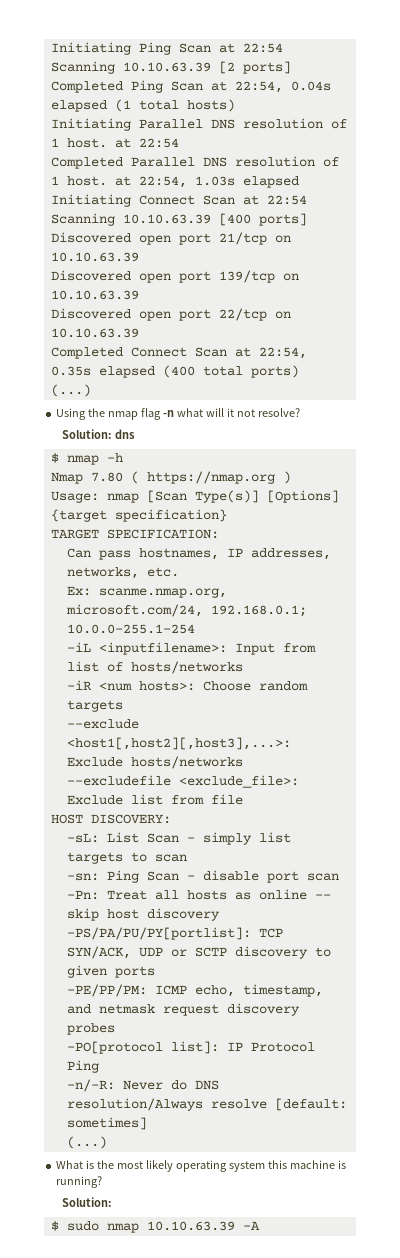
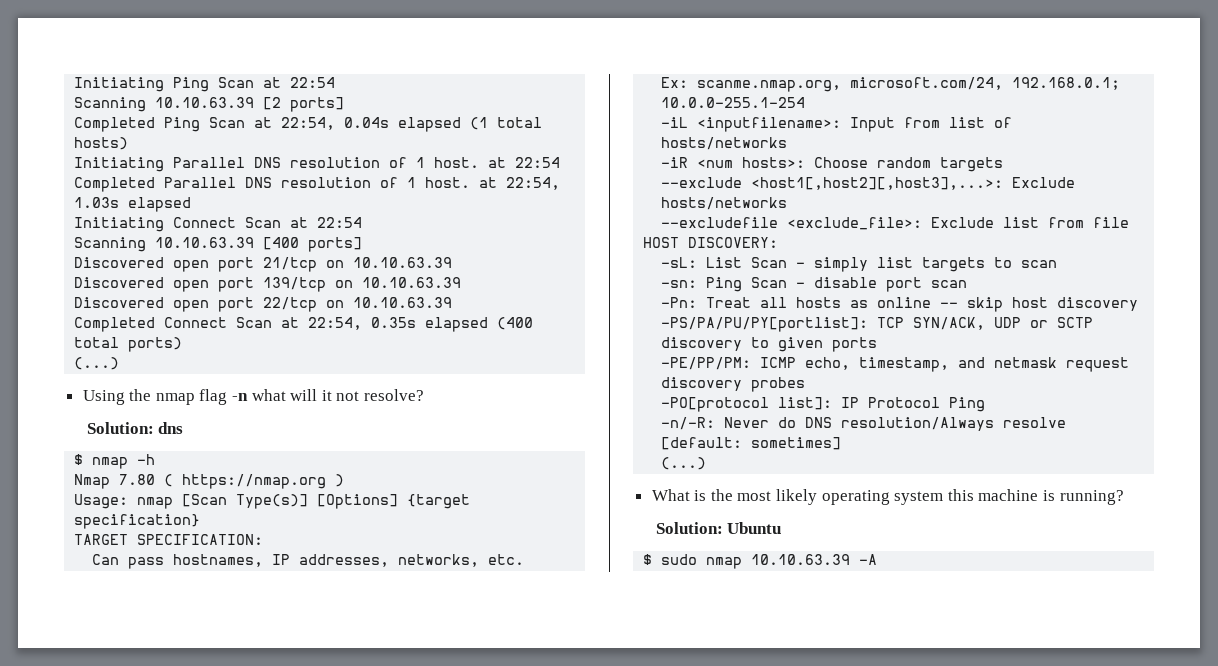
  What is the most likely operating system this machine is running?
- Solution:
+ Solution: Ubuntu

